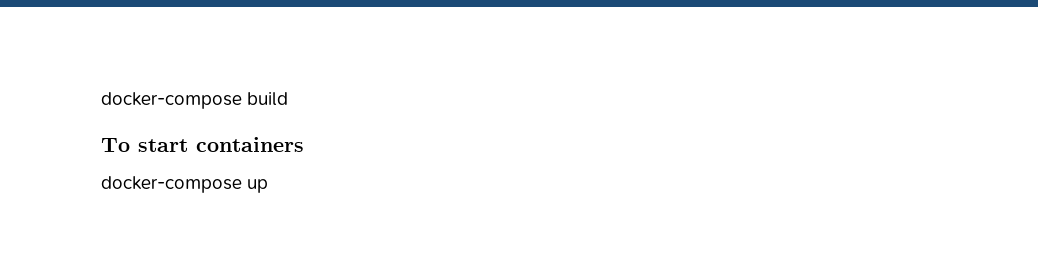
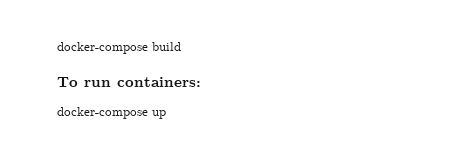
- To start containers
+ To run containers:

